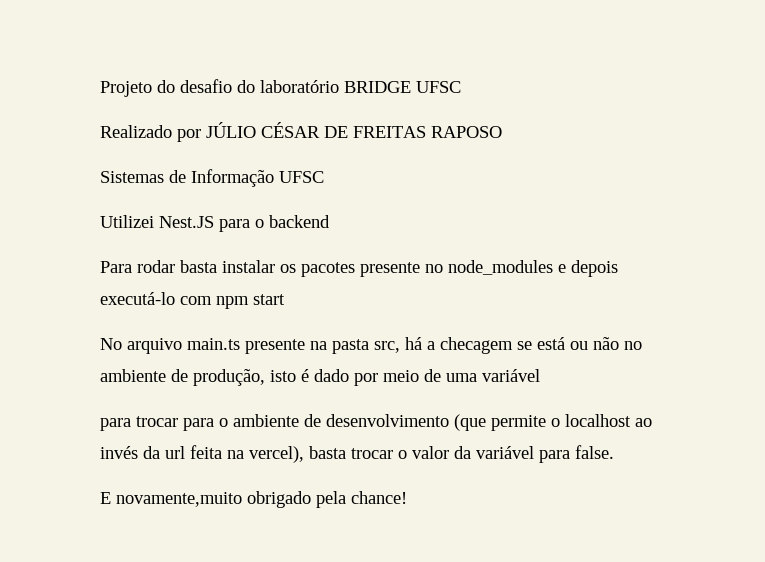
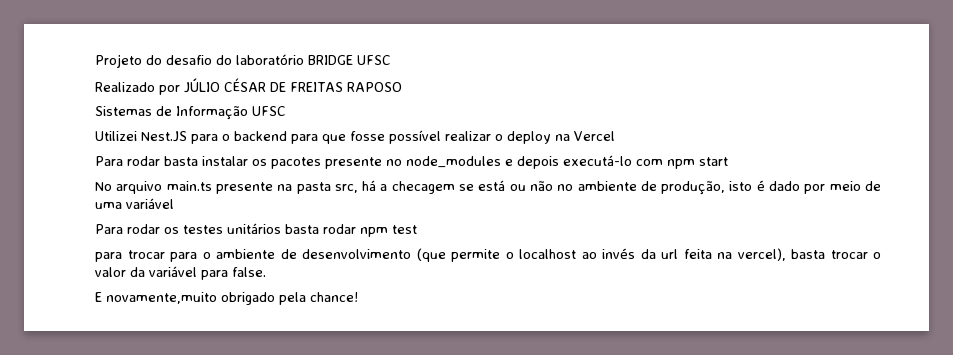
- Utilizei Nest.JS para o backend
+ Utilizei Nest.JS para o backend para que fosse possível realizar o deploy na Vercel
+ Para rodar os testes unitários basta rodar npm test

